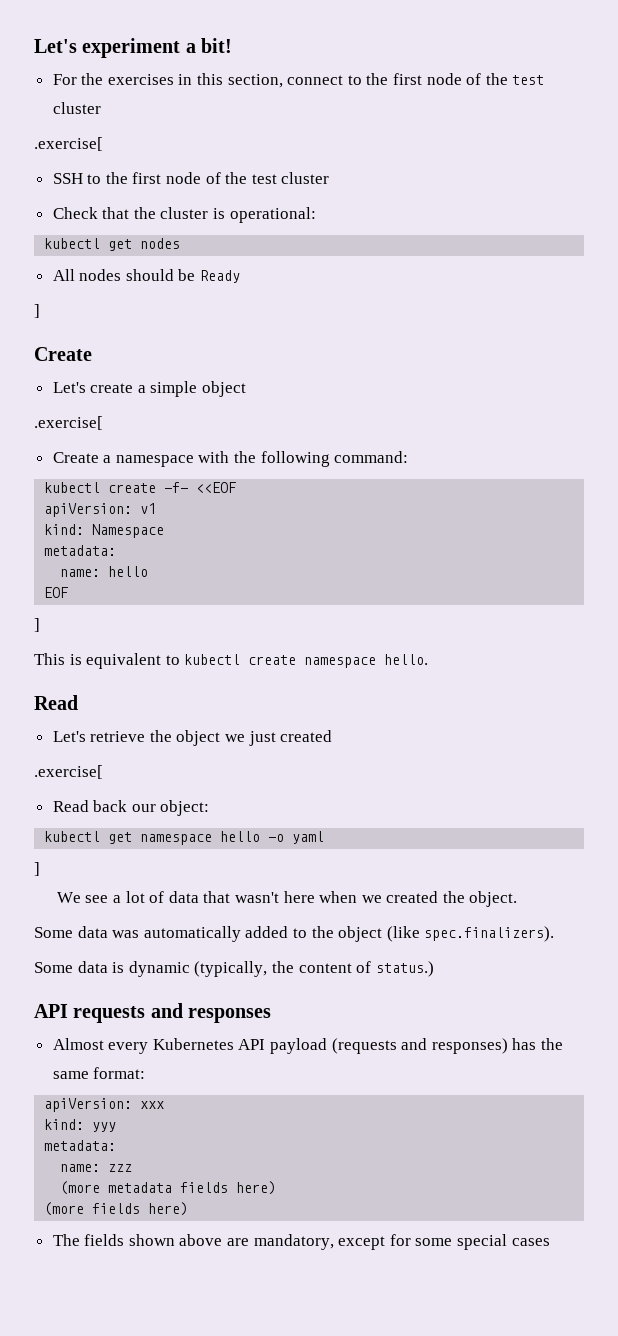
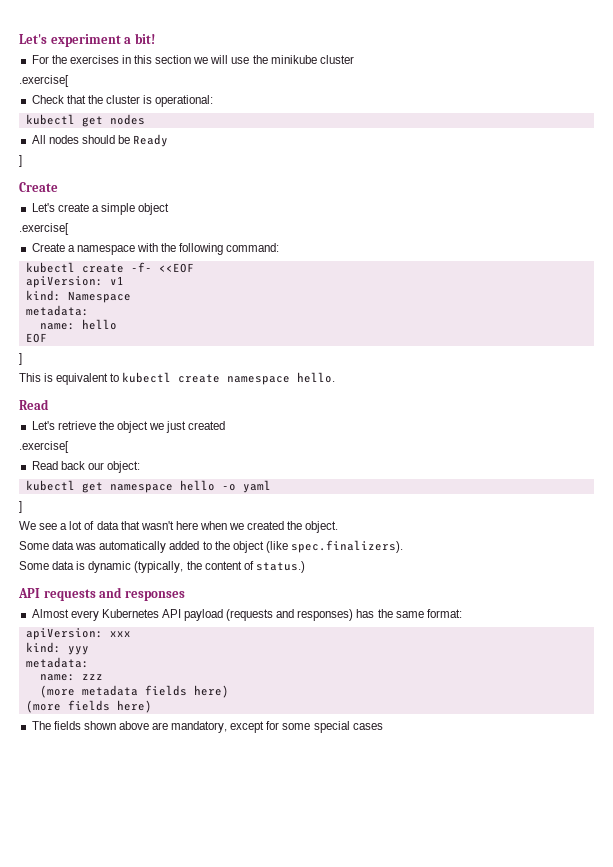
- For the exercises in this section, connect to the first node of the test cluster
+ For the exercises in this section we will use the minikube cluster
  .exercise[
- SSH to the first node of the test cluster

